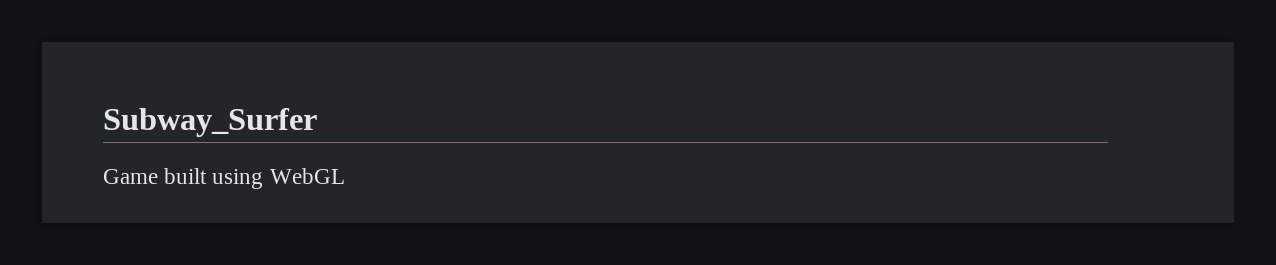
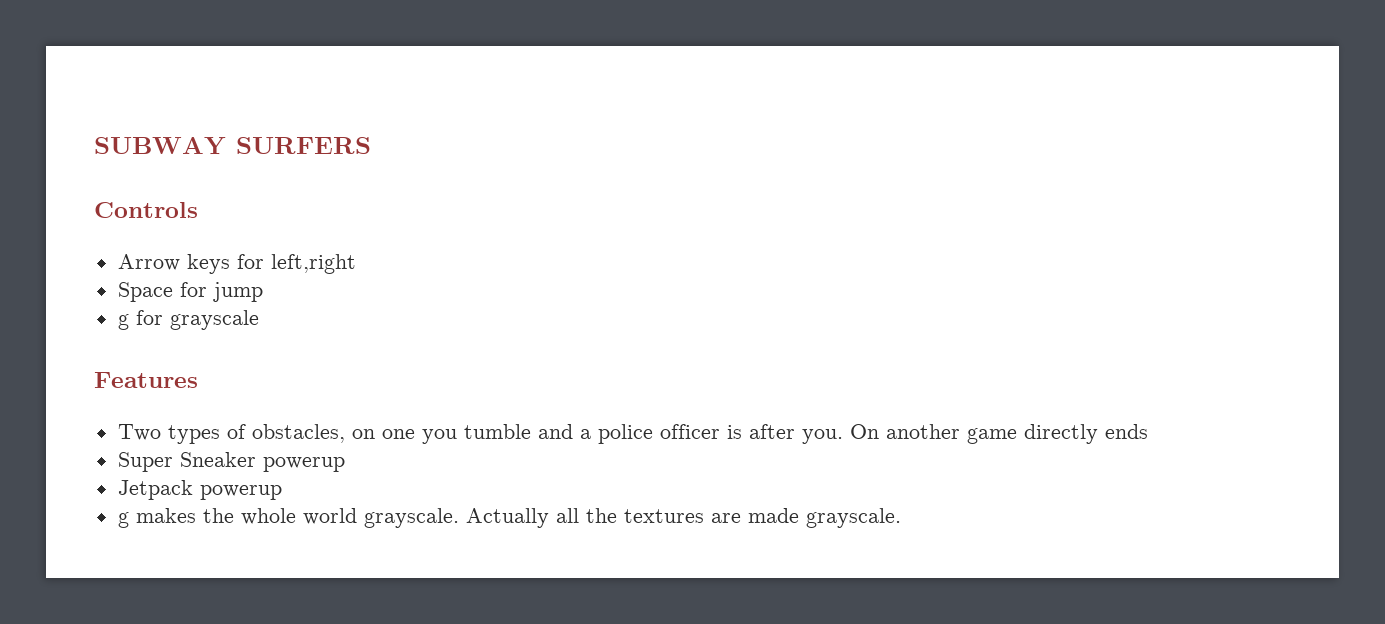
- Subway_Surfer
- Game built using WebGL
+ SUBWAY SURFERS
+ Controls
+ Arrow keys for left,right
+ Space for jump
+ g for grayscale
+ Features
+ Two types of obstacles, on one you tumble and a police officer is after you. On another game directly ends
+ Super Sneaker powerup
+ Jetpack powerup
+ g makes the whole world grayscale. Actually all the textures are made grayscale.

